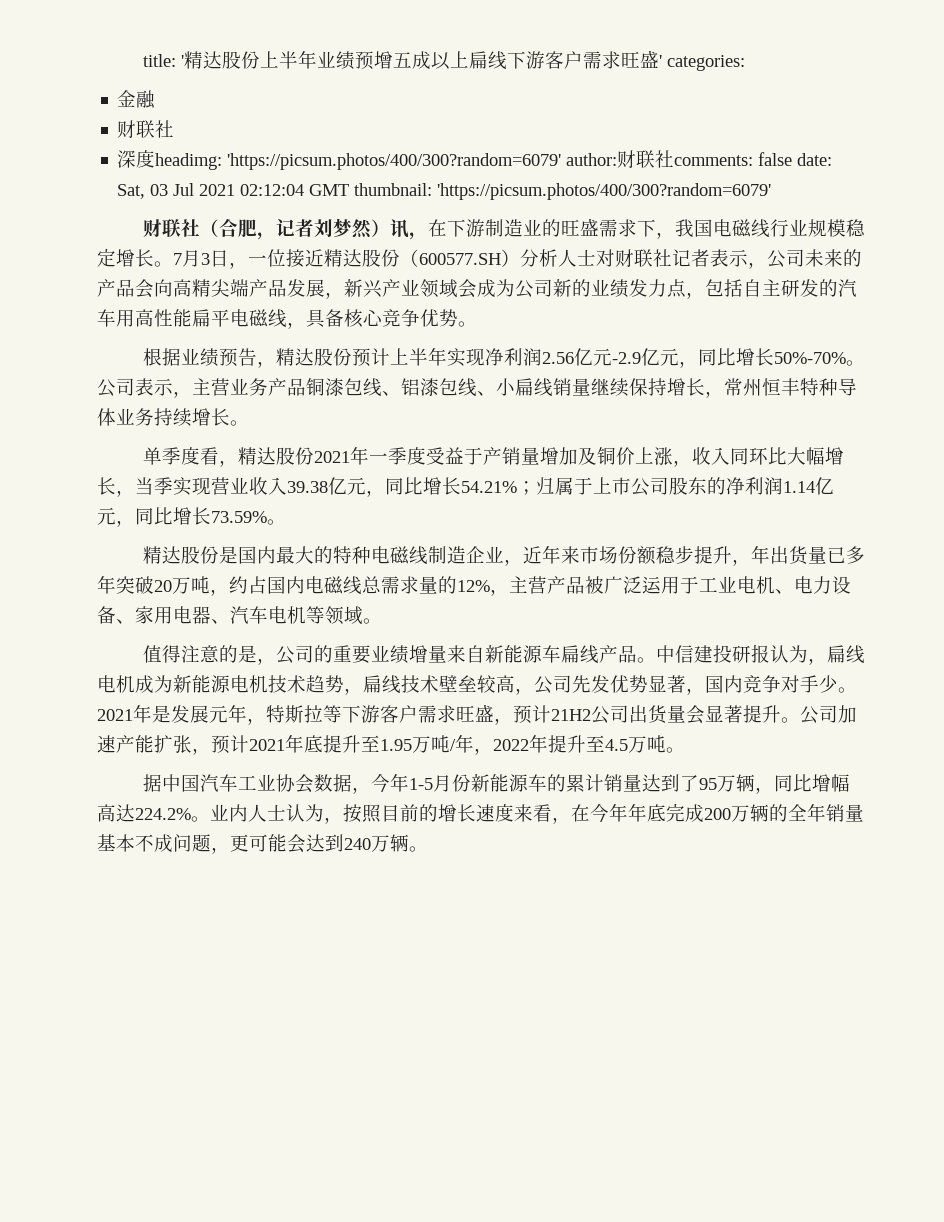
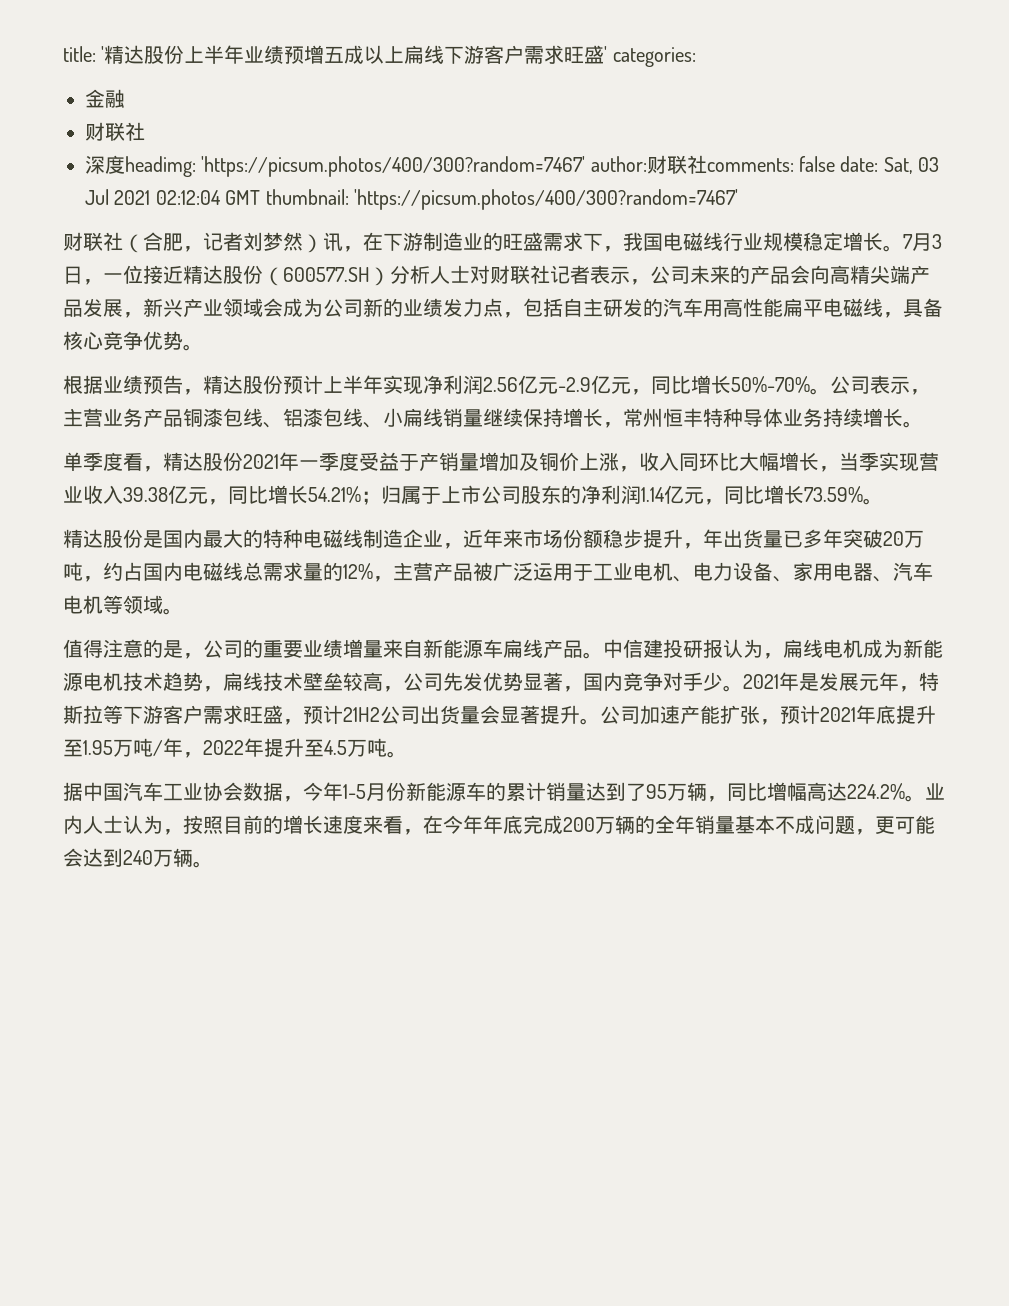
- 深度headimg: 'https://picsum.photos/400/300?random=6079' author:财联社comments: false date: Sat, 03 Jul 2021 02:12:04 GMT thumbnail: 'https://picsum.photos/400/300?random=6079'
+ 深度headimg: 'https://picsum.photos/400/300?random=7467' author:财联社comments: false date: Sat, 03 Jul 2021 02:12:04 GMT thumbnail: 'https://picsum.photos/400/300?random=7467'

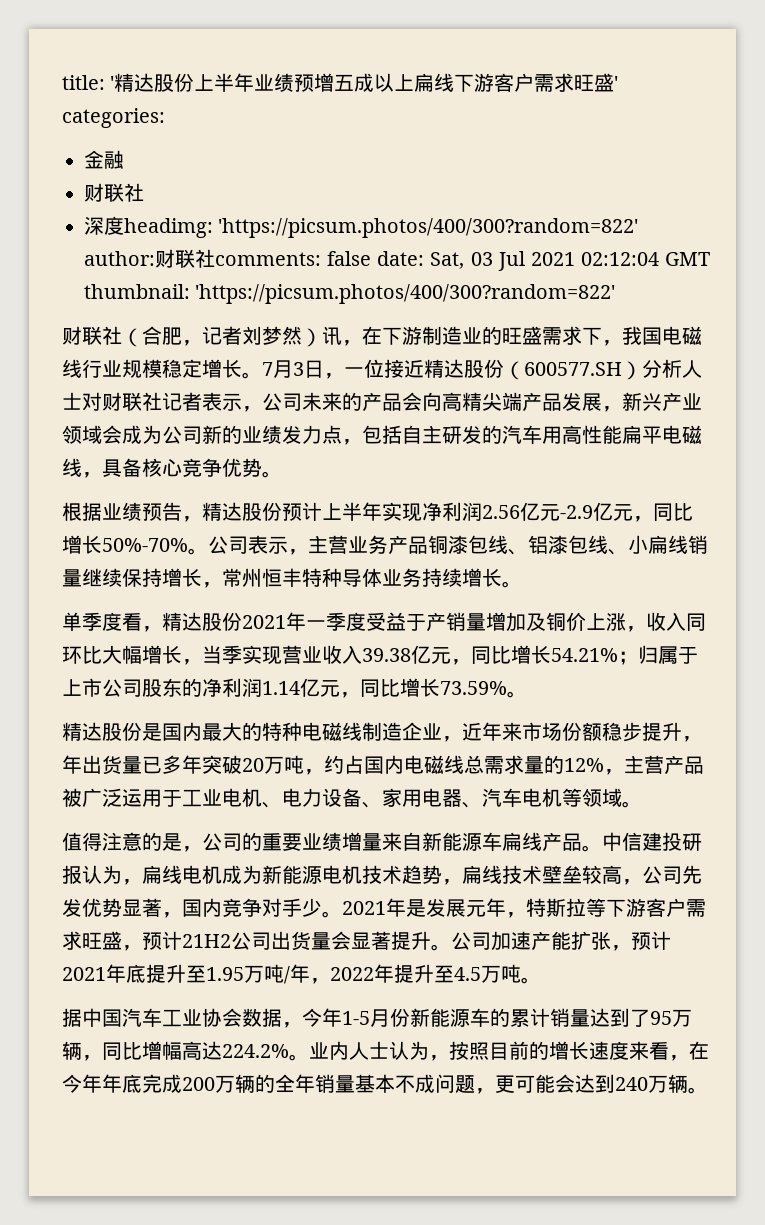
- 深度headimg: 'https://picsum.photos/400/300?random=7467' author:财联社comments: false date: Sat, 03 Jul 2021 02:12:04 GMT thumbnail: 'https://picsum.photos/400/300?random=7467'
+ 深度headimg: 'https://picsum.photos/400/300?random=822' author:财联社comments: false date: Sat, 03 Jul 2021 02:12:04 GMT thumbnail: 'https://picsum.photos/400/300?random=822'

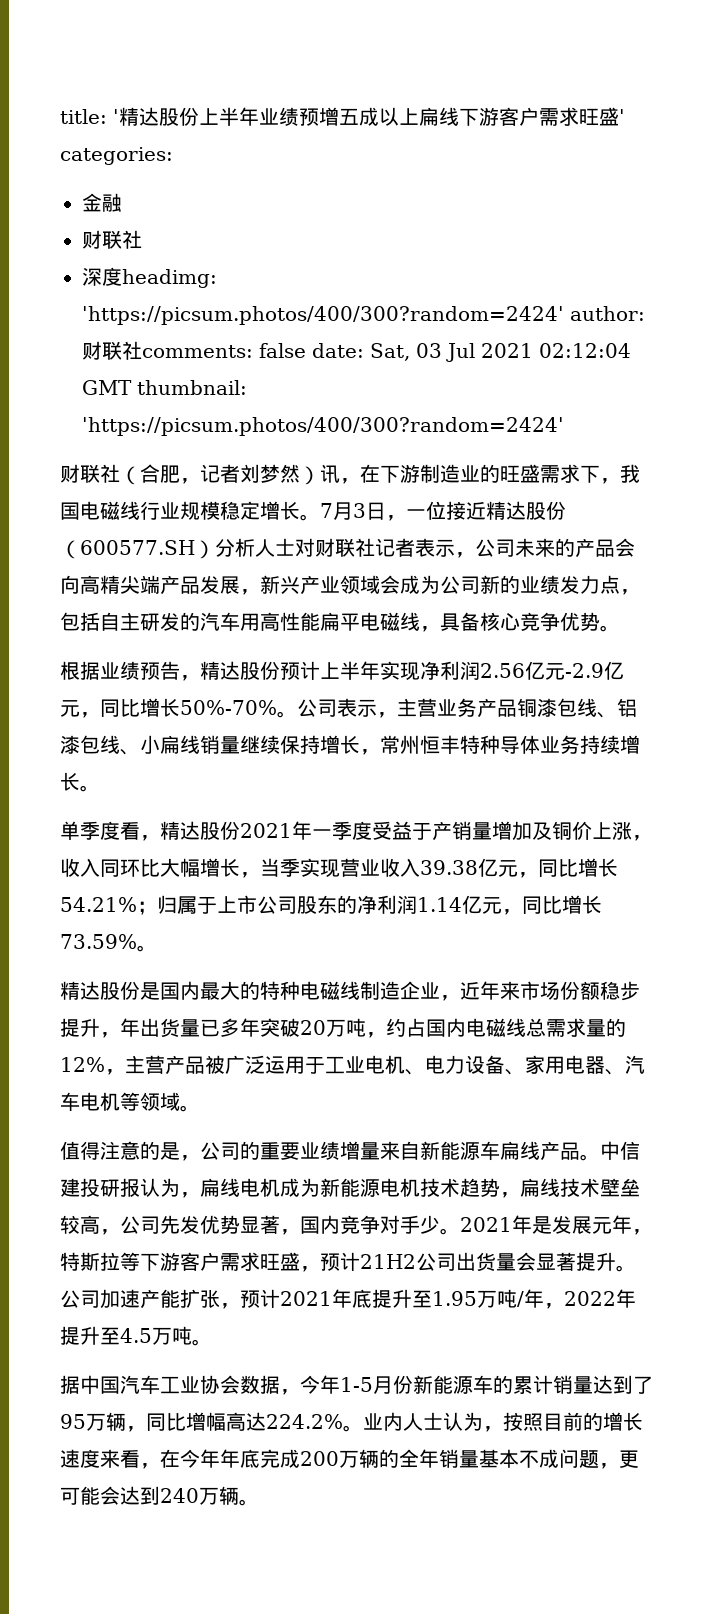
- 深度headimg: 'https://picsum.photos/400/300?random=822' author:财联社comments: false date: Sat, 03 Jul 2021 02:12:04 GMT thumbnail: 'https://picsum.photos/400/300?random=822'
+ 深度headimg: 'https://picsum.photos/400/300?random=2424' author:财联社comments: false date: Sat, 03 Jul 2021 02:12:04 GMT thumbnail: 'https://picsum.photos/400/300?random=2424'

